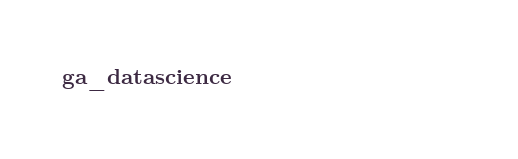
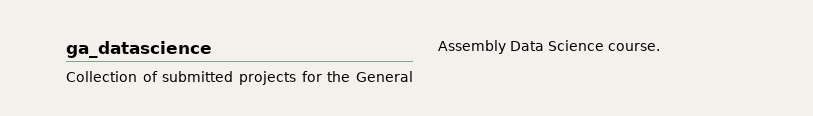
+ Collection of submitted projects for the General Assembly Data Science course.

